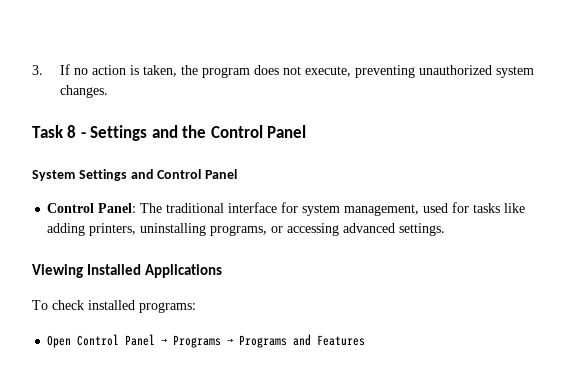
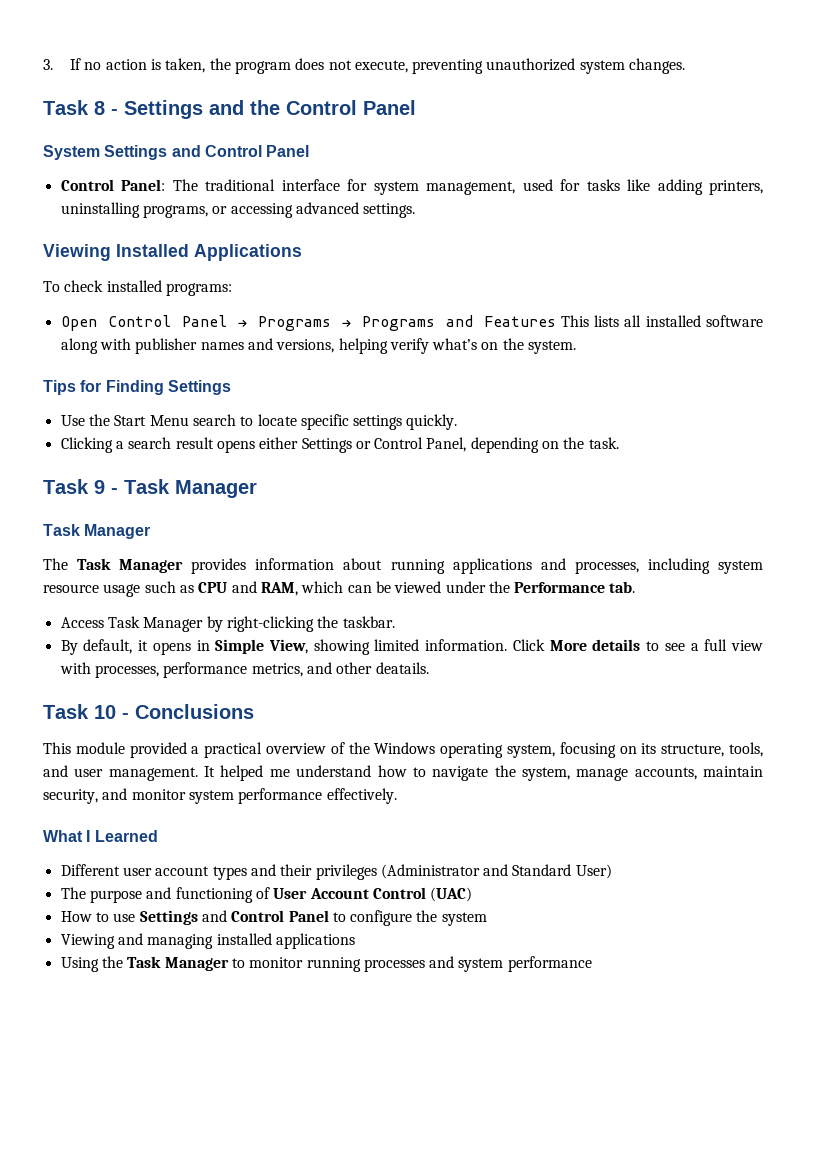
- Open Control Panel → Programs → Programs and Features
+ Open Control Panel → Programs → Programs and Features This lists all installed software along with publisher names and versions, helping verify what’s on the system.
+ Tips for Finding Settings
+ Use the Start Menu search to locate specific settings quickly.
+ Clicking a search result opens either Settings or Control Panel, depending on the task.
+ Task 9 - Task Manager
+ Task Manager
+ The Task Manager provides information about running applications and processes, including system resource usage such as CPU and RAM, which can be viewed under the Performance tab.
+ Access Task Manager by right-clicking the taskbar.
+ By default, it opens in Simple View, showing limited information. Click More details to see a full view with processes, performance metrics, and other deatails.
+ Task 10 - Conclusions
+ This module provided a practical overview of the Windows operating system, focusing on its structure, tools, and user management. It helped me understand how to navigate the system, manage accounts, maintain security, and monitor system performance effectively.
+ What I Learned
+ Different user account types and their privileges (Administrator and Standard User)
+ The purpose and functioning of User Account Control (UAC)
+ How to use Settings and Control Panel to configure the system
+ Viewing and managing installed applications
+ Using the Task Manager to monitor running processes and system performance

